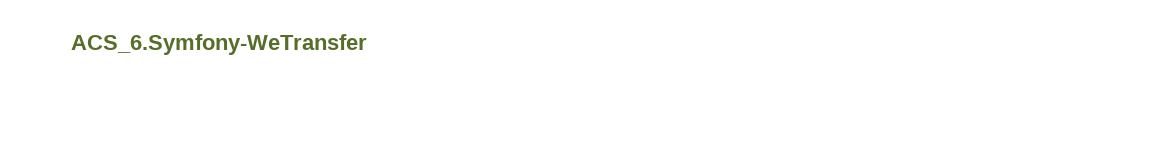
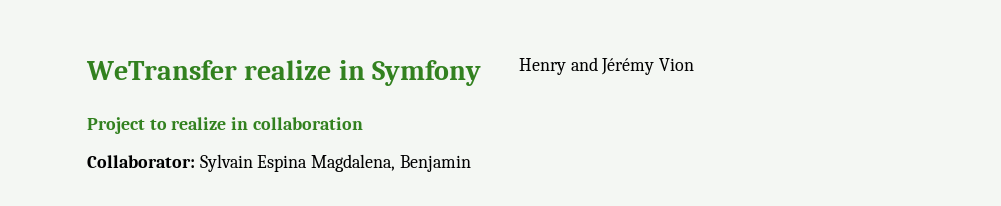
- ACS_6.Symfony-WeTransfer
+ WeTransfer realize in Symfony
+ Project to realize in collaboration
+ Collaborator: Sylvain Espina Magdalena, Benjamin Henry and Jérémy Vion

